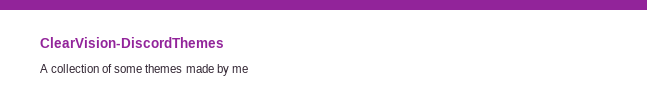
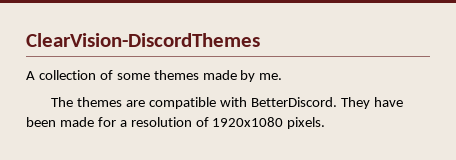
- A collection of some themes made by me
+ A collection of some themes made by me.
+ The themes are compatible with BetterDiscord. They have been made for a resolution of 1920x1080 pixels.

